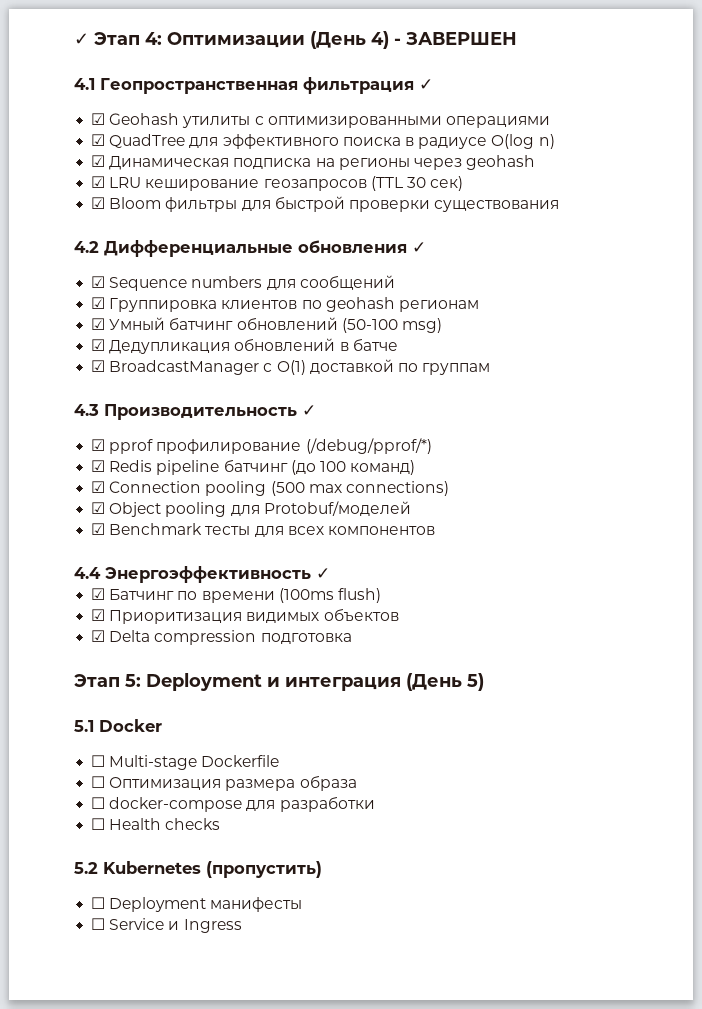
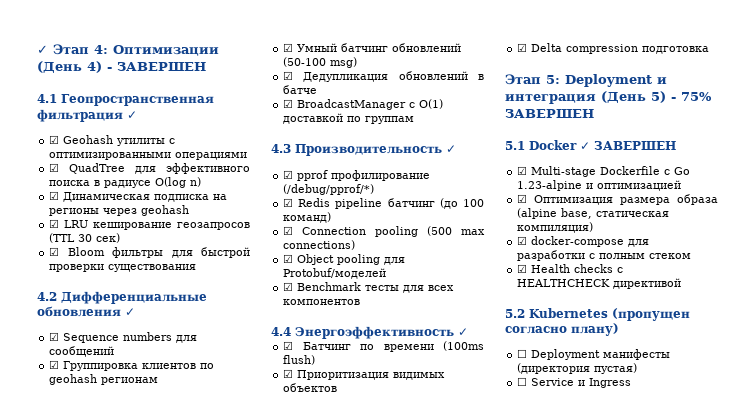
- Этап 5: Deployment и интеграция (День 5)
+ Этап 5: Deployment и интеграция (День 5) - 75% ЗАВЕРШЕН
- 5.1 Docker
- ☐ Multi-stage Dockerfile
- ☐ Оптимизация размера образа
- ☐ docker-compose для разработки
- ☐ Health checks
+ 5.1 Docker ✓ ЗАВЕРШЕН
+ ☑ Multi-stage Dockerfile с Go 1.23-alpine и оптимизацией
+ ☑ Оптимизация размера образа (alpine base, статическая компиляция)
+ ☑ docker-compose для разработки с полным стеком
+ ☑ Health checks с HEALTHCHECK директивой
- 5.2 Kubernetes (пропустить)
+ 5.2 Kubernetes (пропущен согласно плану)
- ☐ Deployment манифесты
+ ☐ Deployment манифесты (директория пустая)

